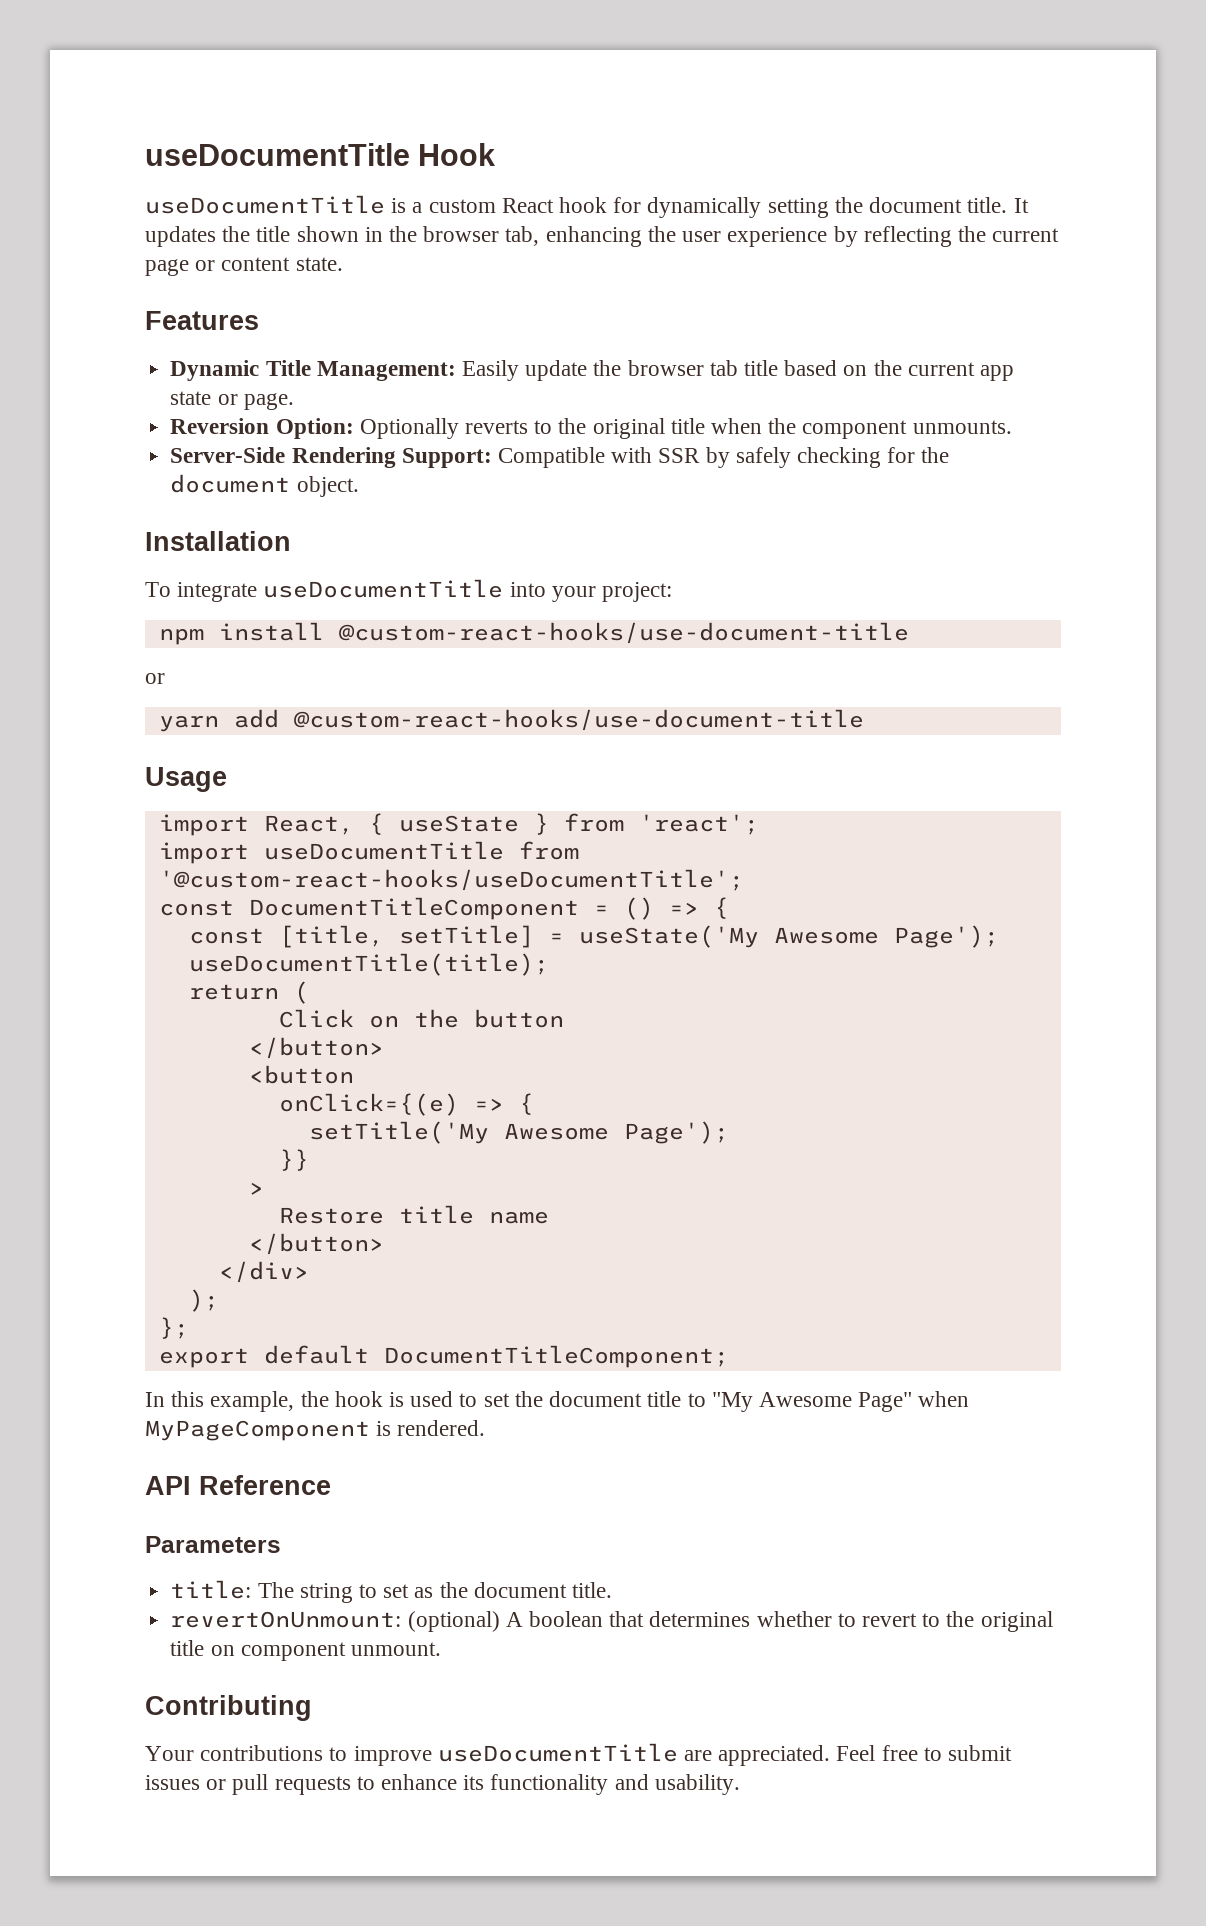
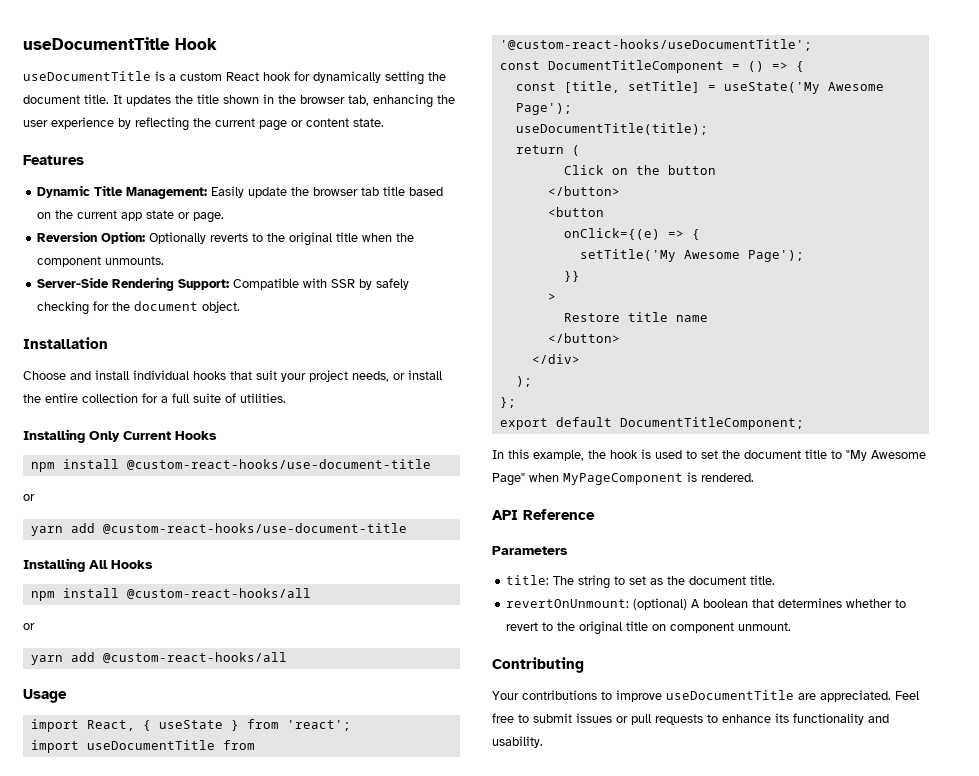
- To integrate useDocumentTitle into your project:
+ Choose and install individual hooks that suit your project needs, or install the entire collection for a full suite of utilities.
+ Installing Only Current Hooks
+ Installing All Hooks
+ npm install @custom-react-hooks/all
+ or
+ yarn add @custom-react-hooks/all

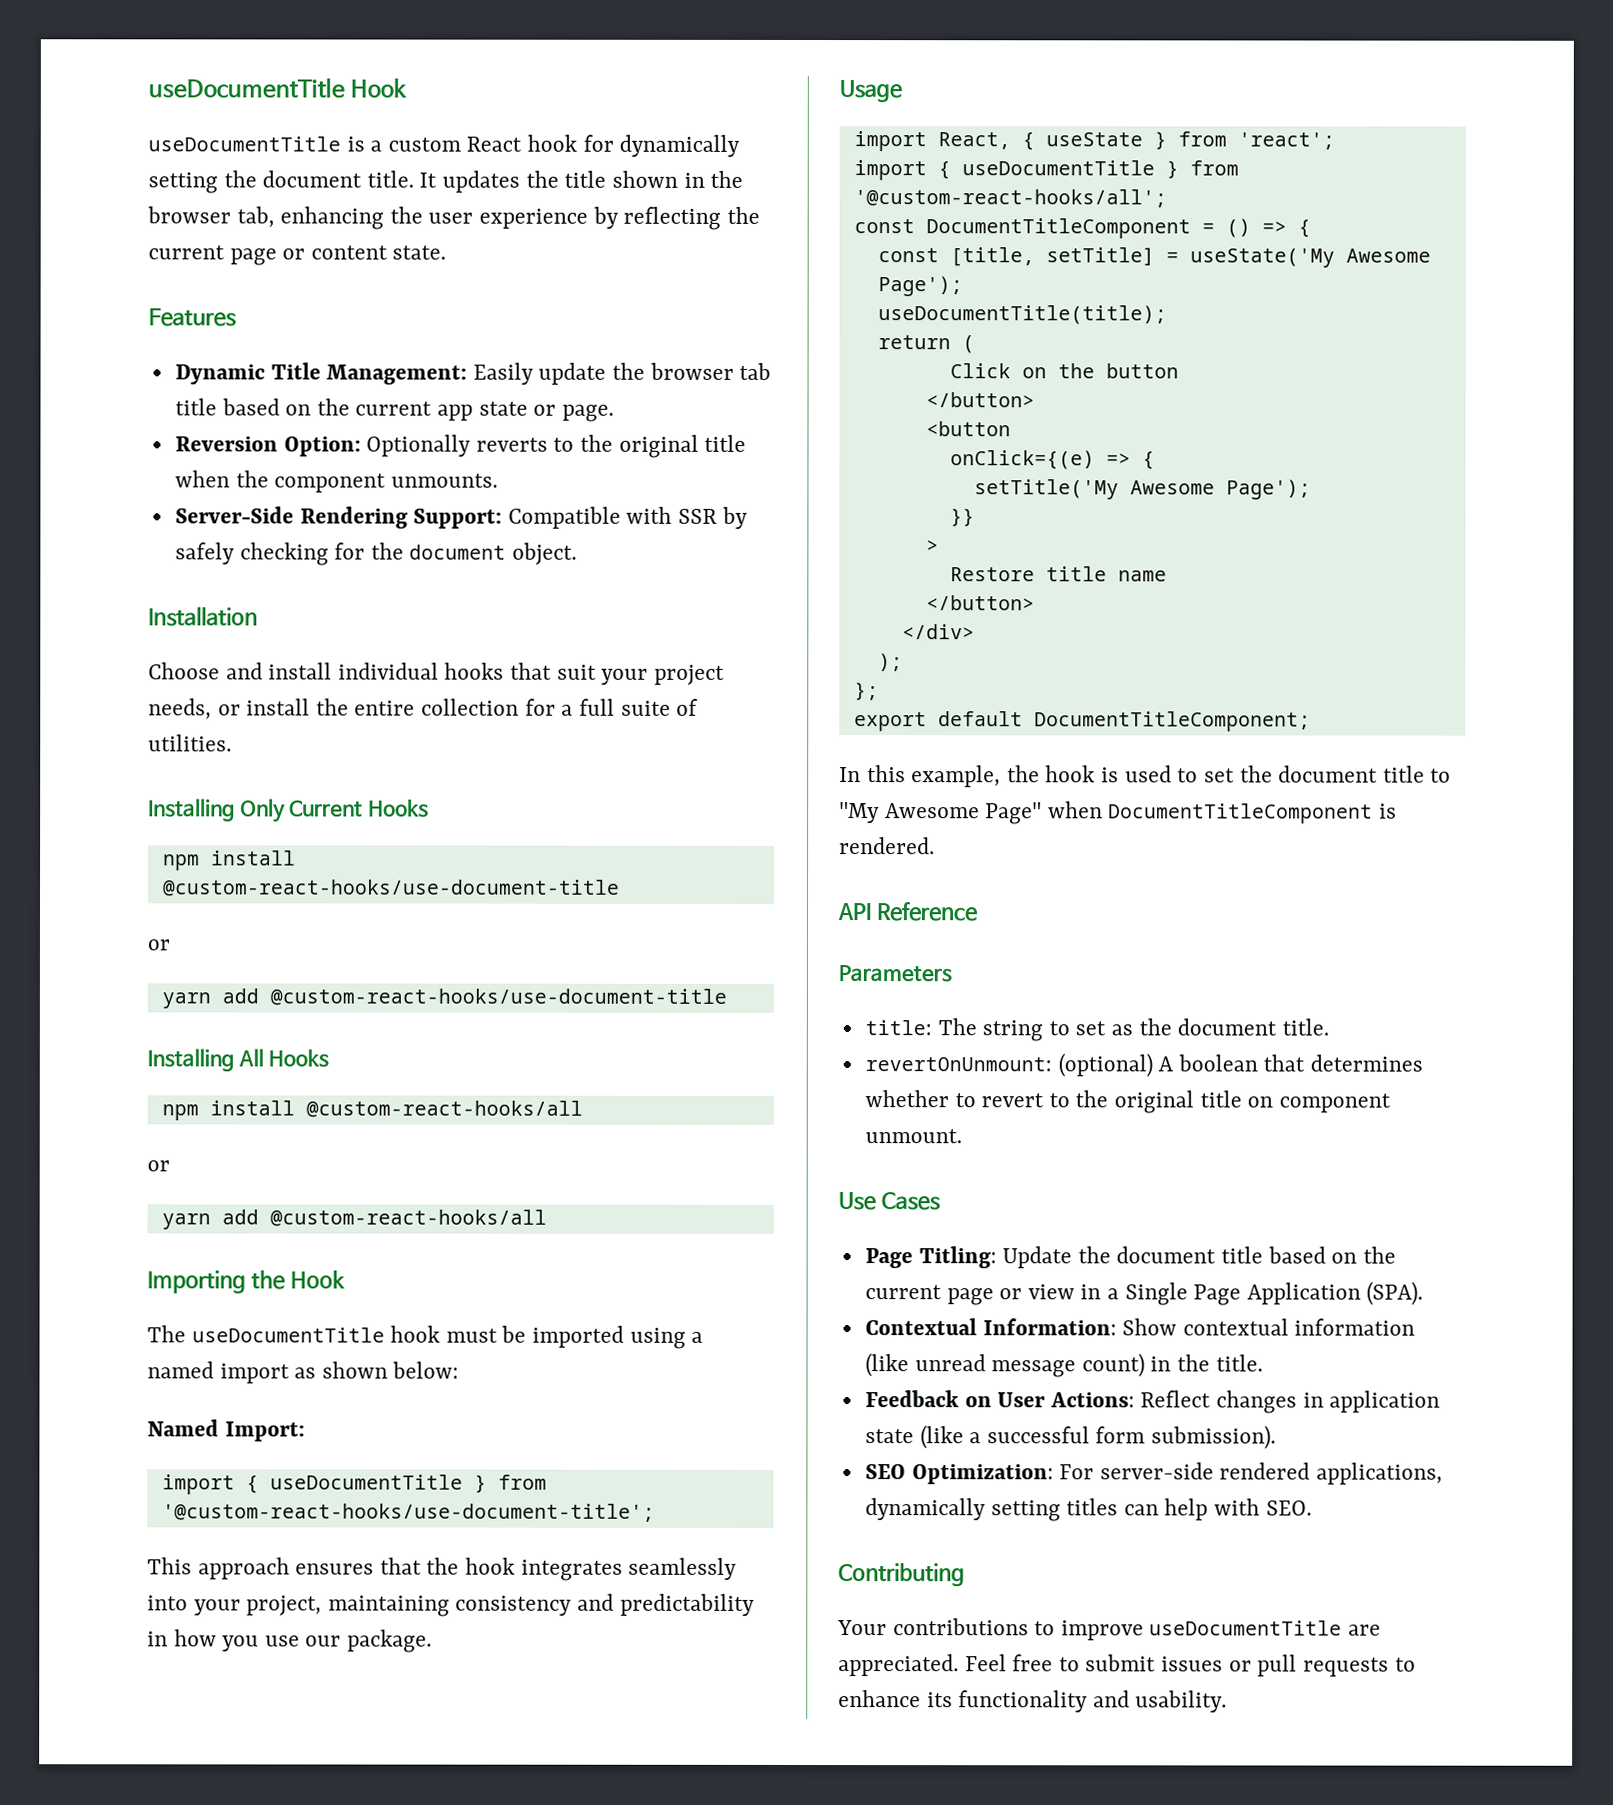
+ Importing the Hook
+ The useDocumentTitle hook must be imported using a named import as shown below:
+ Named Import:
+ import { useDocumentTitle } from '@custom-react-hooks/use-document-title';
+ This approach ensures that the hook integrates seamlessly into your project, maintaining consistency and predictability in how you use our package.
- import useDocumentTitle from '@custom-react-hooks/useDocumentTitle';
+ import { useDocumentTitle } from '@custom-react-hooks/all';
- In this example, the hook is used to set the document title to "My Awesome Page" when MyPageComponent is rendered.
+ In this example, the hook is used to set the document title to "My Awesome Page" when DocumentTitleComponent is rendered.
+ Use Cases
+ Page Titling: Update the document title based on the current page or view in a Single Page Application (SPA).
+ Contextual Information: Show contextual information (like unread message count) in the title.
+ Feedback on User Actions: Reflect changes in application state (like a successful form submission).
+ SEO Optimization: For server-side rendered applications, dynamically setting titles can help with SEO.

